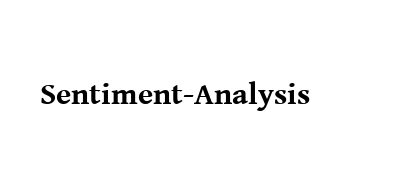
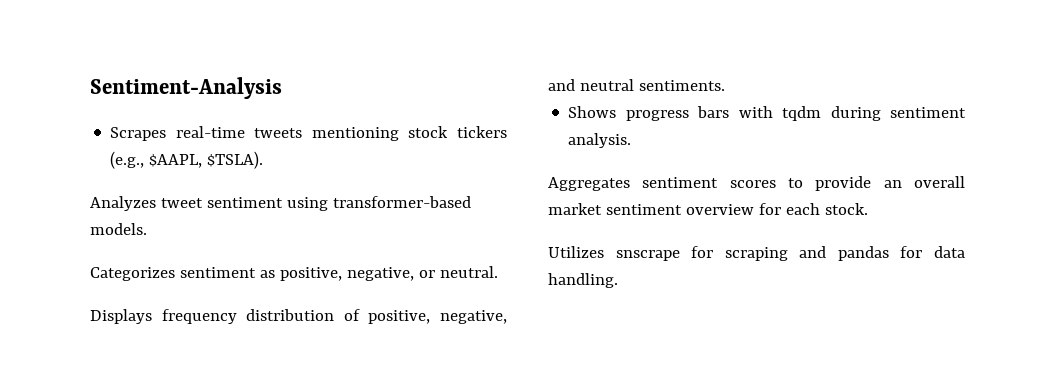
+ Scrapes real-time tweets mentioning stock tickers (e.g., $AAPL, $TSLA).
+ Analyzes tweet sentiment using transformer-based models.
+ Categorizes sentiment as positive, negative, or neutral.
+ Displays frequency distribution of positive, negative, and neutral sentiments.
+ Shows progress bars with tqdm during sentiment analysis.
+ Aggregates sentiment scores to provide an overall market sentiment overview for each stock.
+ Utilizes snscrape for scraping and pandas for data handling.

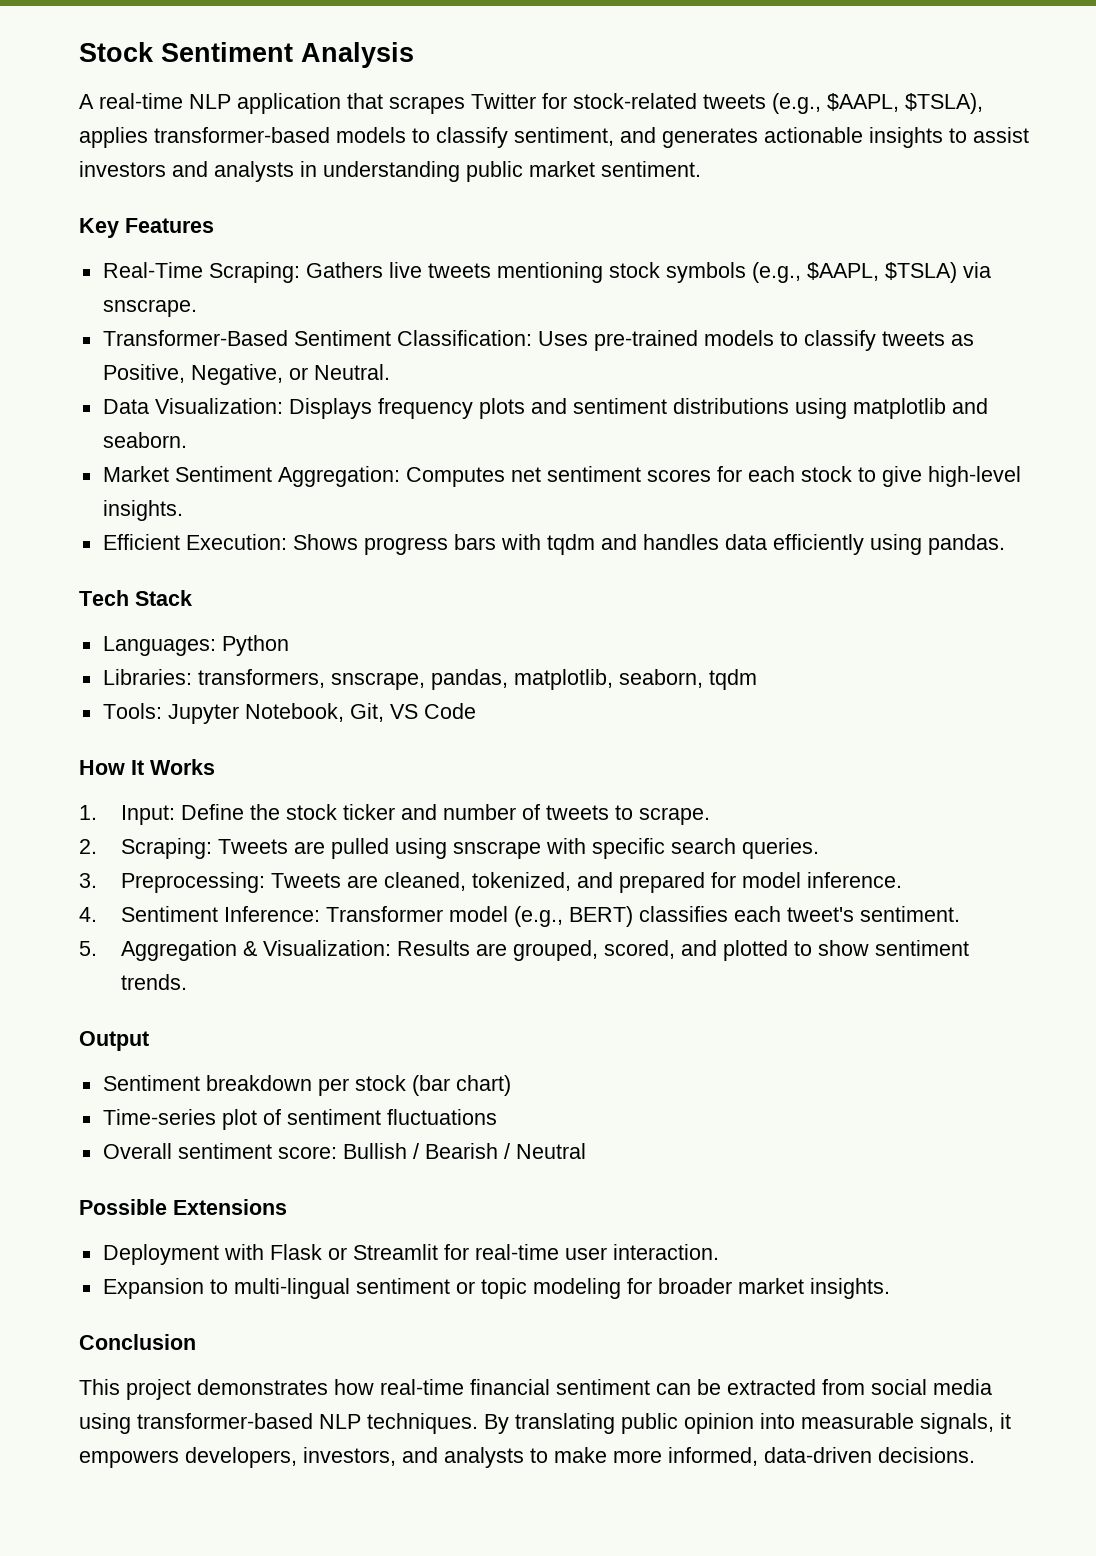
- Sentiment-Analysis
- Scrapes real-time tweets mentioning stock tickers (e.g., $AAPL, $TSLA).
- Analyzes tweet sentiment using transformer-based models.
- Categorizes sentiment as positive, negative, or neutral.
- Displays frequency distribution of positive, negative, and neutral sentiments.
- Shows progress bars with tqdm during sentiment analysis.
- Aggregates sentiment scores to provide an overall market sentiment overview for each stock.
- Utilizes snscrape for scraping and pandas for data handling.
+ Stock Sentiment Analysis
+ A real-time NLP application that scrapes Twitter for stock-related tweets (e.g., $AAPL, $TSLA), applies transformer-based models to classify sentiment, and generates actionable insights to assist investors and analysts in understanding public market sentiment.
+ Key Features
+ Real-Time Scraping: Gathers live tweets mentioning stock symbols (e.g., $AAPL, $TSLA) via snscrape.
+ Transformer-Based Sentiment Classification: Uses pre-trained models to classify tweets as Positive, Negative, or Neutral.
+ Data Visualization: Displays frequency plots and sentiment distributions using matplotlib and seaborn.
+ Market Sentiment Aggregation: Computes net sentiment scores for each stock to give high-level insights.
+ Efficient Execution: Shows progress bars with tqdm and handles data efficiently using pandas.
+ Tech Stack
+ Languages: Python
+ Libraries: transformers, snscrape, pandas, matplotlib, seaborn, tqdm
+ Tools: Jupyter Notebook, Git, VS Code
+ How It Works
+ 1. Input: Define the stock ticker and number of tweets to scrape.
+ 2. Scraping: Tweets are pulled using snscrape with specific search queries.
+ 3. Preprocessing: Tweets are cleaned, tokenized, and prepared for model inference.
+ 4. Sentiment Inference: Transformer model (e.g., BERT) classifies each tweet's sentiment.
+ 5. Aggregation & Visualization: Results are grouped, scored, and plotted to show sentiment trends.
+ Output
+ Sentiment breakdown per stock (bar chart)
+ Time-series plot of sentiment fluctuations
+ Overall sentiment score: Bullish / Bearish / Neutral
+ Possible Extensions
+ Deployment with Flask or Streamlit for real-time user interaction.
+ Expansion to multi-lingual sentiment or topic modeling for broader market insights.
+ Conclusion
+ This project demonstrates how real-time financial sentiment can be extracted from social media using transformer-based NLP techniques. By translating public opinion into measurable signals, it empowers developers, investors, and analysts to make more informed, data-driven decisions.

